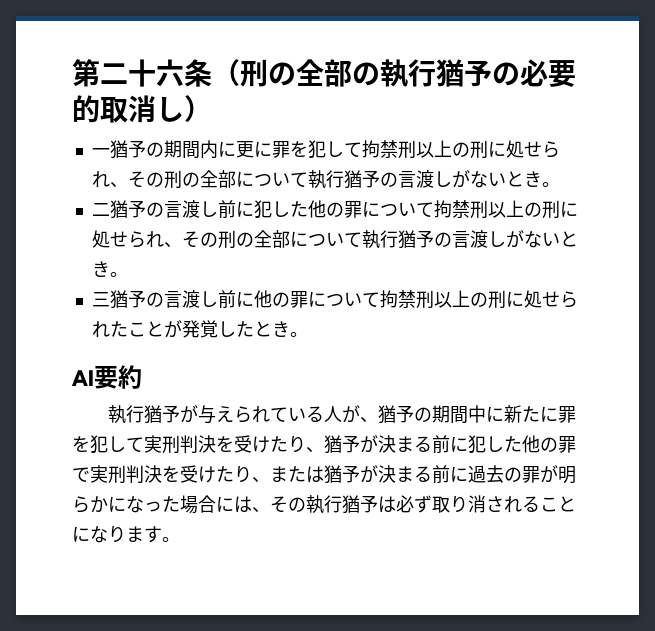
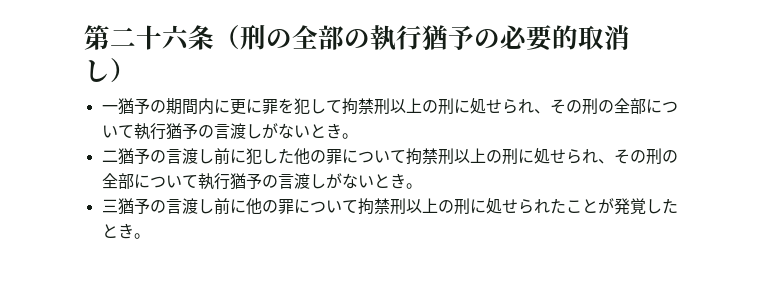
- AI要約
- 執行猶予が与えられている人が、猶予の期間中に新たに罪を犯して実刑判決を受けたり、猶予が決まる前に犯した他の罪で実刑判決を受けたり、または猶予が決まる前に過去の罪が明らかになった場合には、その執行猶予は必ず取り消されることになります。

